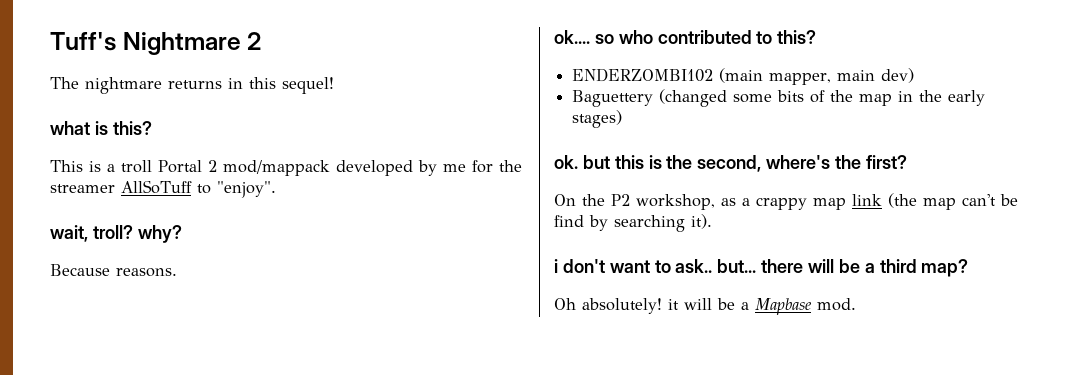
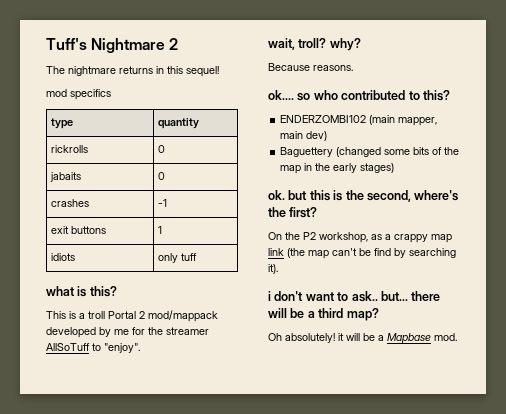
+ mod specifics
+ type | quantity
+ rickrolls | 0
+ jabaits | 0
+ crashes | -1
+ exit buttons | 1
+ idiots | only tuff

